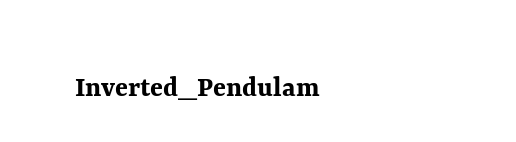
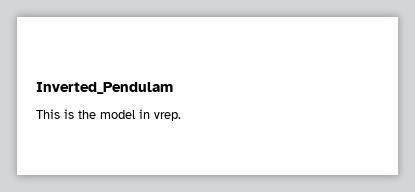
+ This is the model in vrep.

